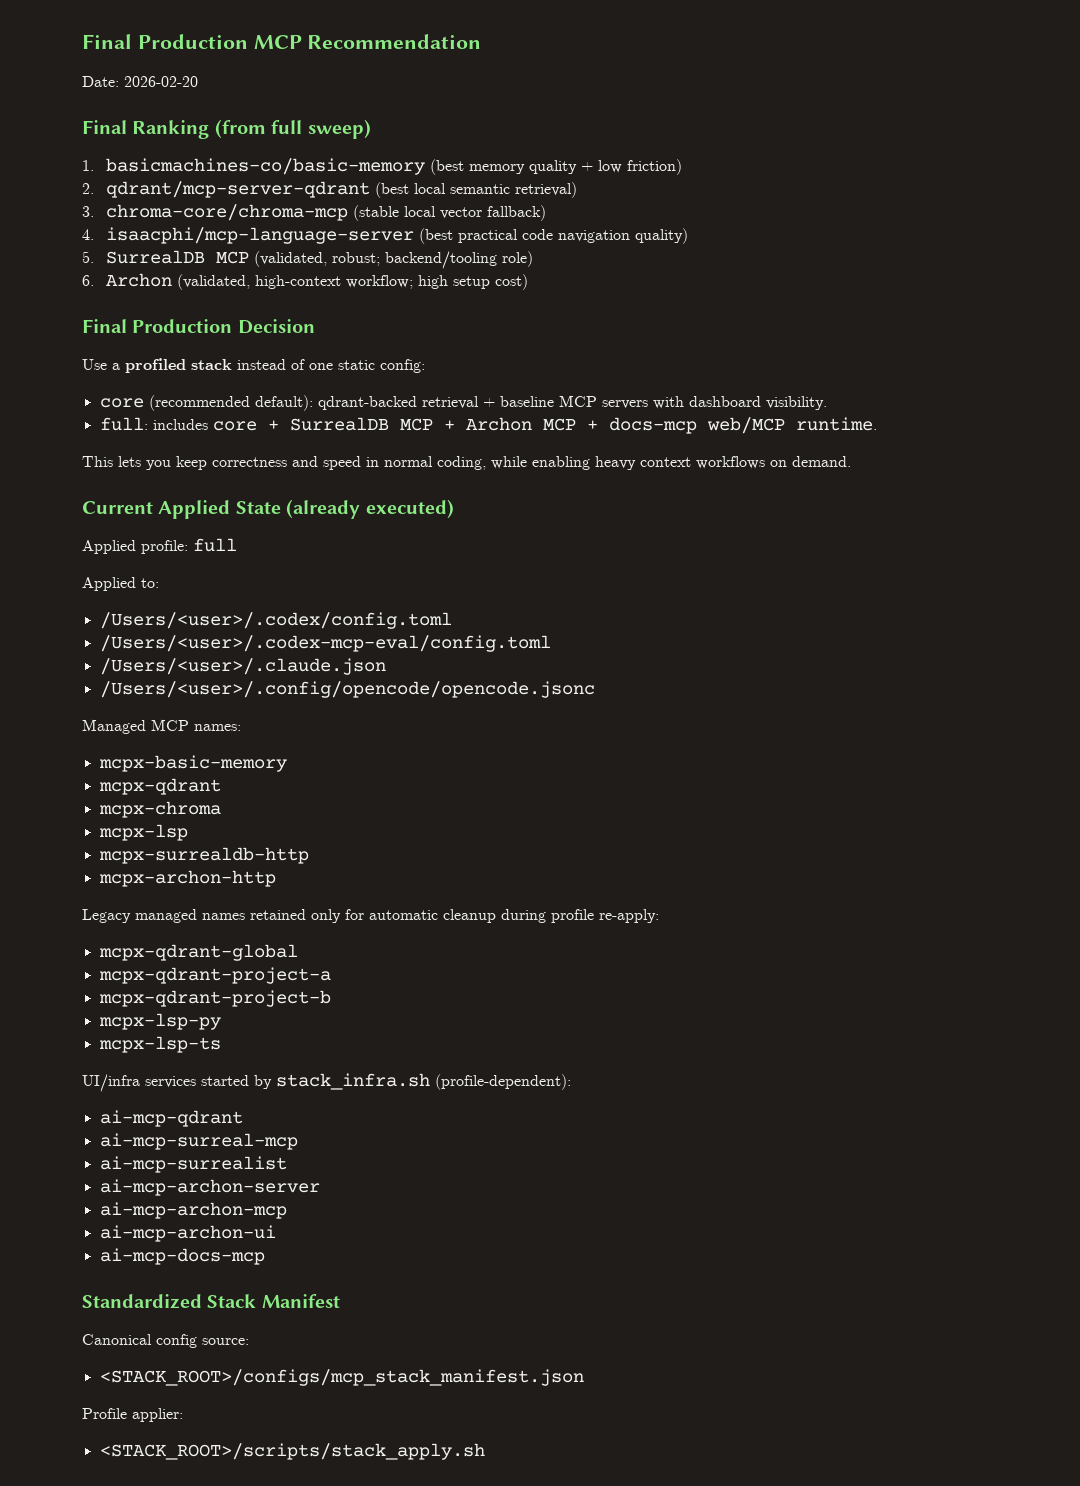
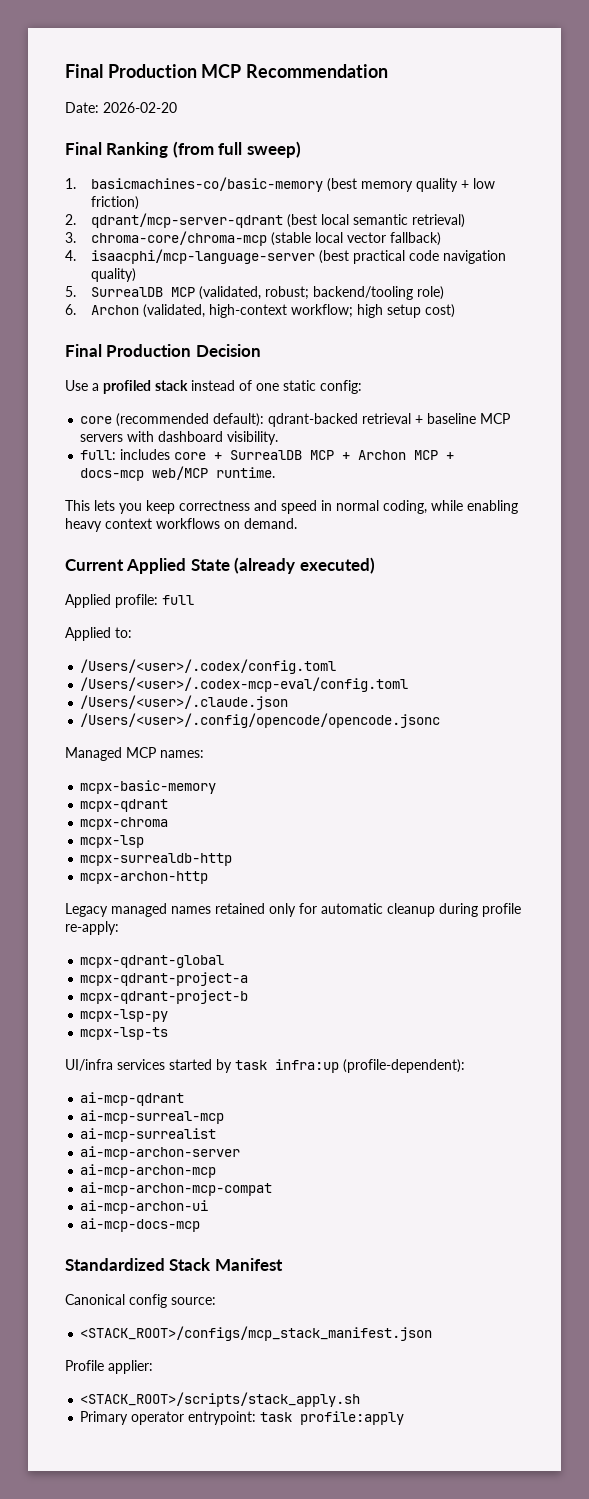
- UI/infra services started by stack_infra.sh (profile-dependent):
+ UI/infra services started by task infra:up (profile-dependent):
+ ai-mcp-archon-mcp-compat
+ Primary operator entrypoint: task profile:apply

